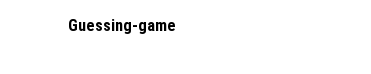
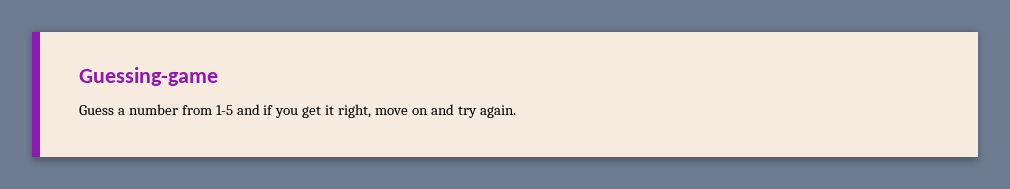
+ Guess a number from 1-5 and if you get it right, move on and try again.

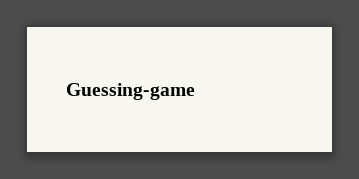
- Guess a number from 1-5 and if you get it right, move on and try again.

